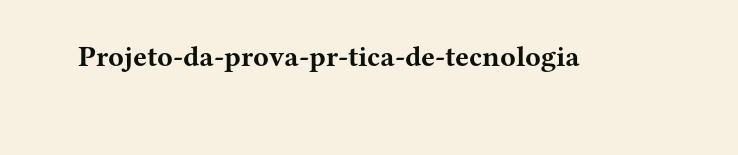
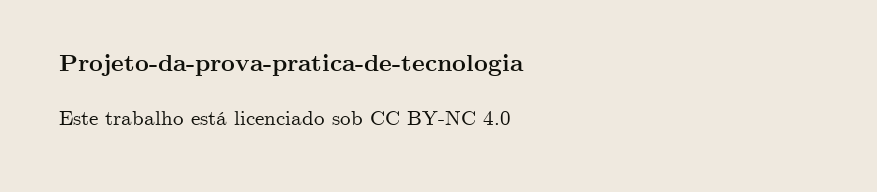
- Projeto-da-prova-pr-tica-de-tecnologia
+ Projeto-da-prova-pratica-de-tecnologia
+ Este trabalho está licenciado sob CC BY-NC 4.0

